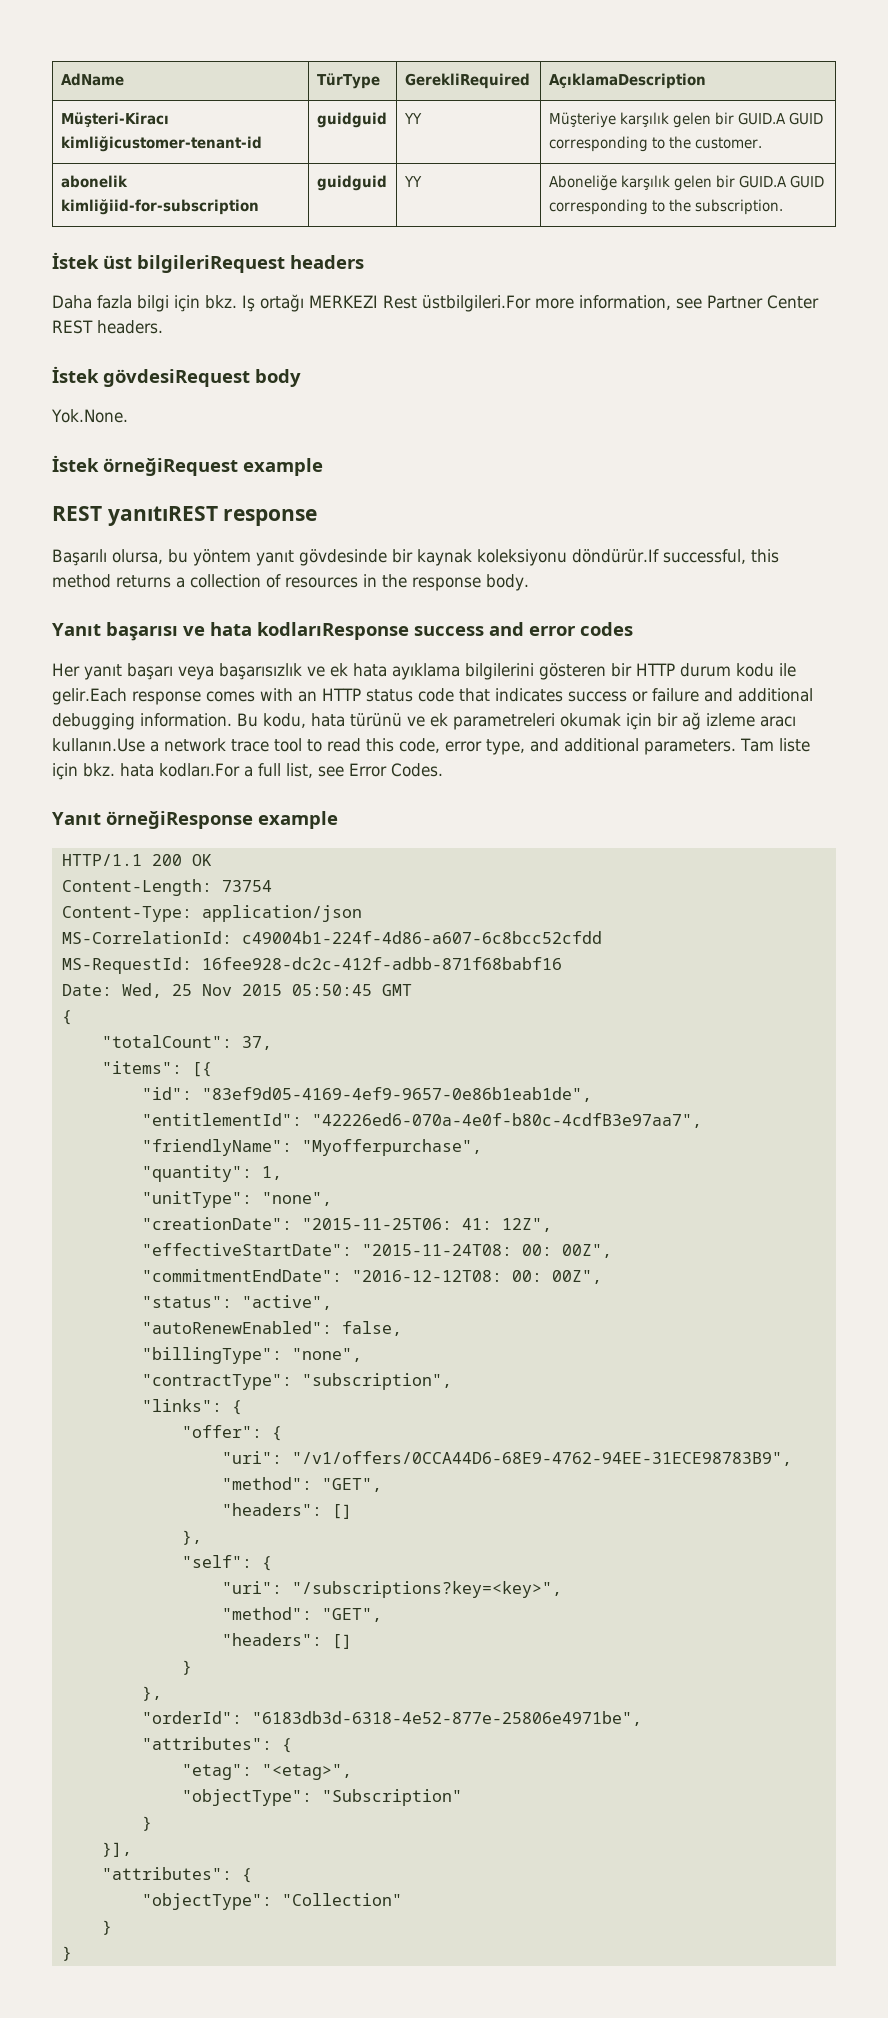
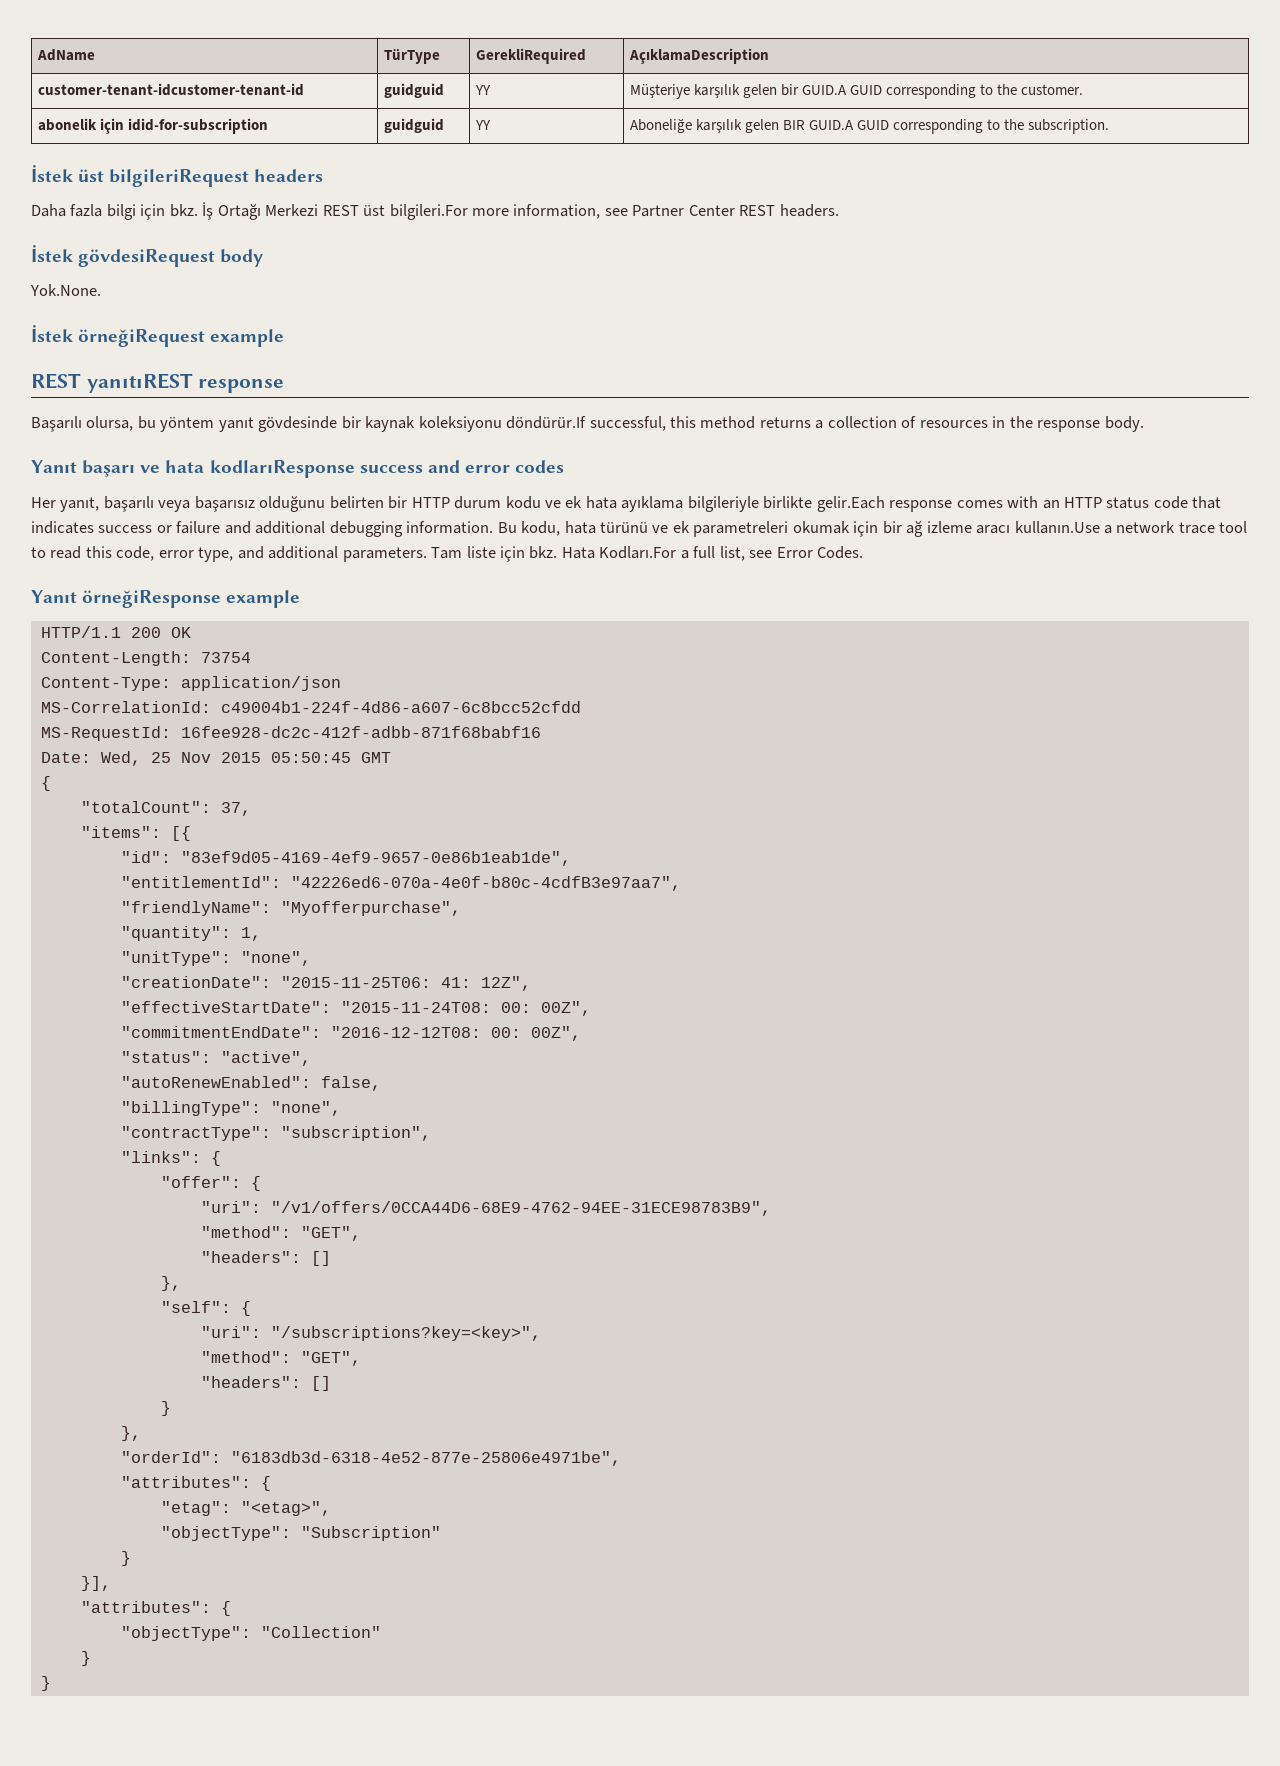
- Müşteri-Kiracı kimliğicustomer-tenant-id | guidguid | YY | Müşteriye karşılık gelen bir GUID.A GUID corresponding to the customer.
+ customer-tenant-idcustomer-tenant-id | guidguid | YY | Müşteriye karşılık gelen bir GUID.A GUID corresponding to the customer.
- abonelik kimliğiid-for-subscription | guidguid | YY | Aboneliğe karşılık gelen bir GUID.A GUID corresponding to the subscription.
+ abonelik için idid-for-subscription | guidguid | YY | Aboneliğe karşılık gelen BIR GUID.A GUID corresponding to the subscription.
- Iş ortağı MERKEZI Rest üstbilgileri.For more information, see Partner Center REST headers.
+ İş Ortağı Merkezi REST üst bilgileri.For more information, see Partner Center REST headers.
- Yanıt başarısı ve hata kodlarıResponse success and error codes
+ Yanıt başarı ve hata kodlarıResponse success and error codes
- Her yanıt başarı veya başarısızlık ve ek hata ayıklama bilgilerini gösteren bir HTTP durum kodu ile gelir.Each response comes with an HTTP status code that indicates success or failure and additional debugging information.
+ Her yanıt, başarılı veya başarısız olduğunu belirten bir HTTP durum kodu ve ek hata ayıklama bilgileriyle birlikte gelir.Each response comes with an HTTP status code that indicates success or failure and additional debugging information.
- Tam liste için bkz. hata kodları.For a full list, see Error Codes.
+ Tam liste için bkz. Hata Kodları.For a full list, see Error Codes.

